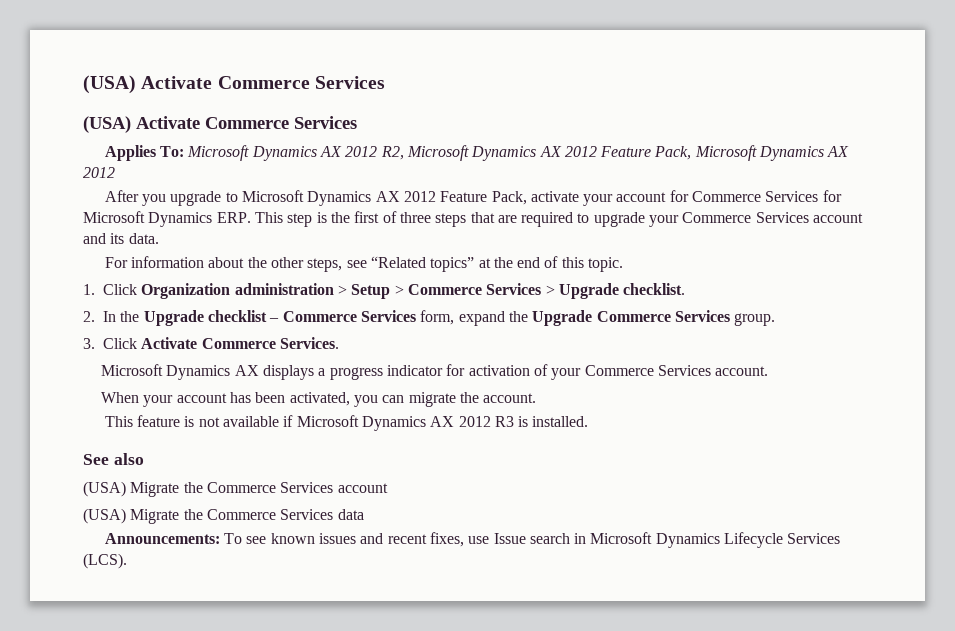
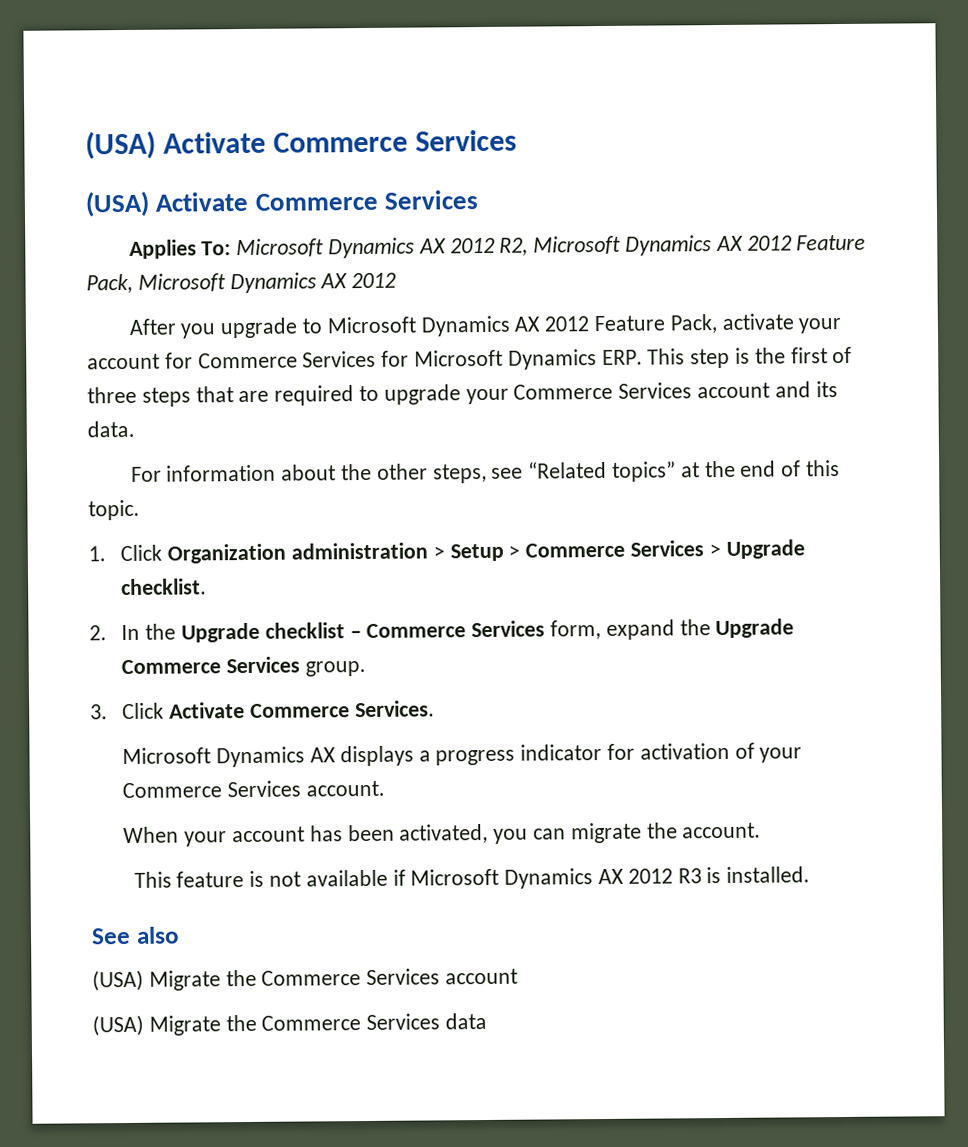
- Announcements: To see known issues and recent fixes, use Issue search in Microsoft Dynamics Lifecycle Services (LCS).

